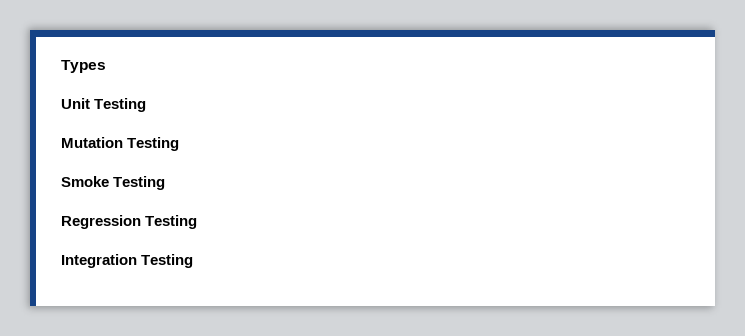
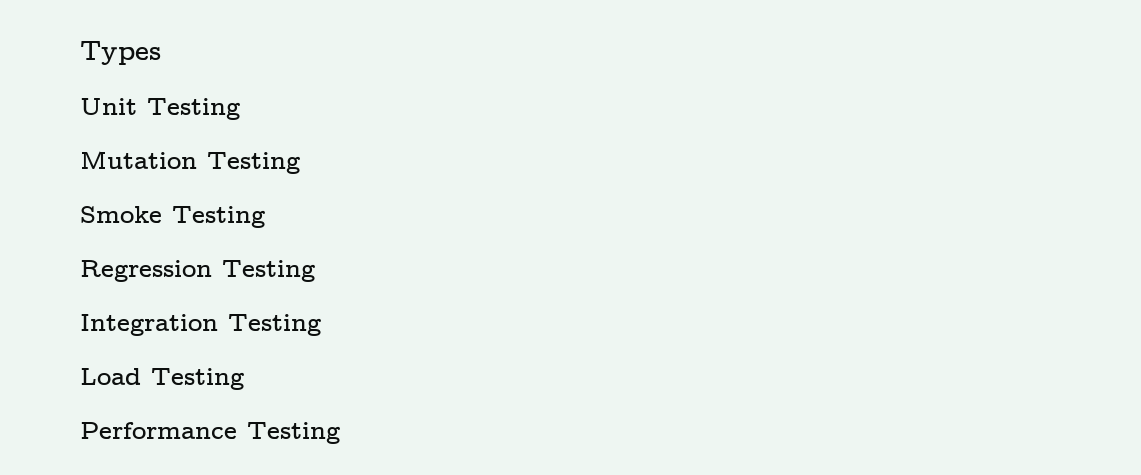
+ Load Testing
+ Performance Testing

